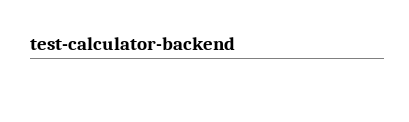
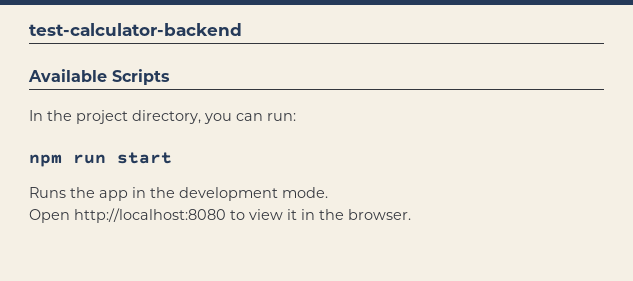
+ Available Scripts
+ In the project directory, you can run:
+ npm run start
+ Runs the app in the development mode.
+ Open http://localhost:8080 to view it in the browser.

